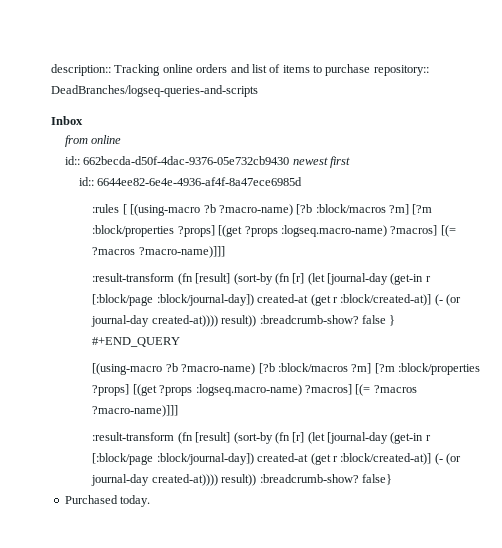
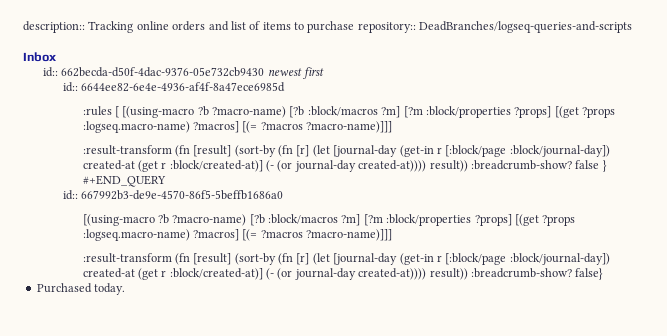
- from online
+ id:: 667992b3-de9e-4570-86f5-5beffb1686a0

